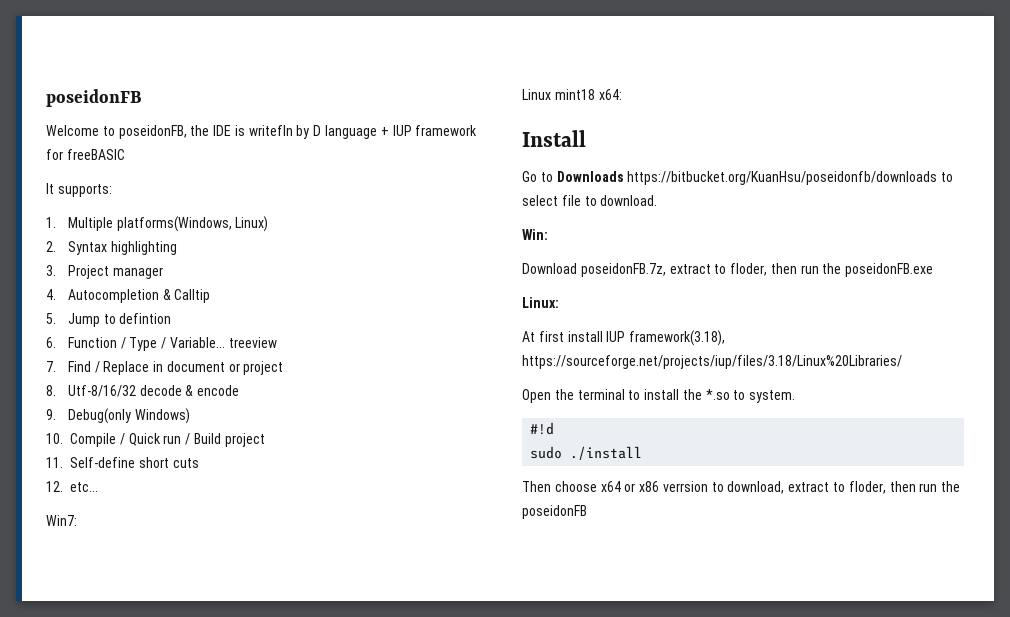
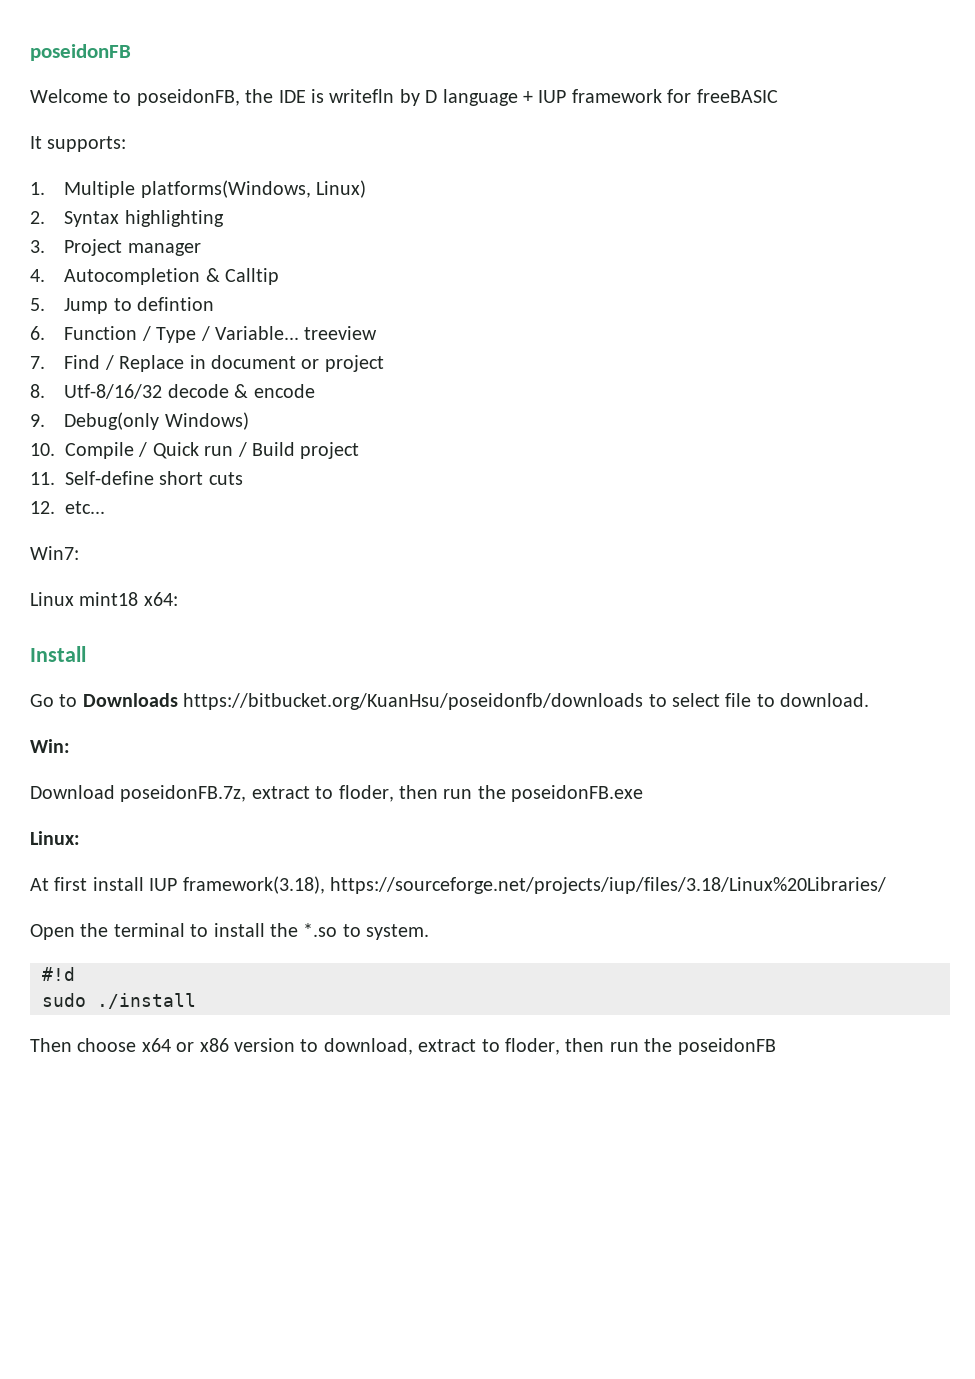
- Then choose x64 or x86 verrsion to download, extract to floder, then run the poseidonFB
+ Then choose x64 or x86 version to download, extract to floder, then run the poseidonFB

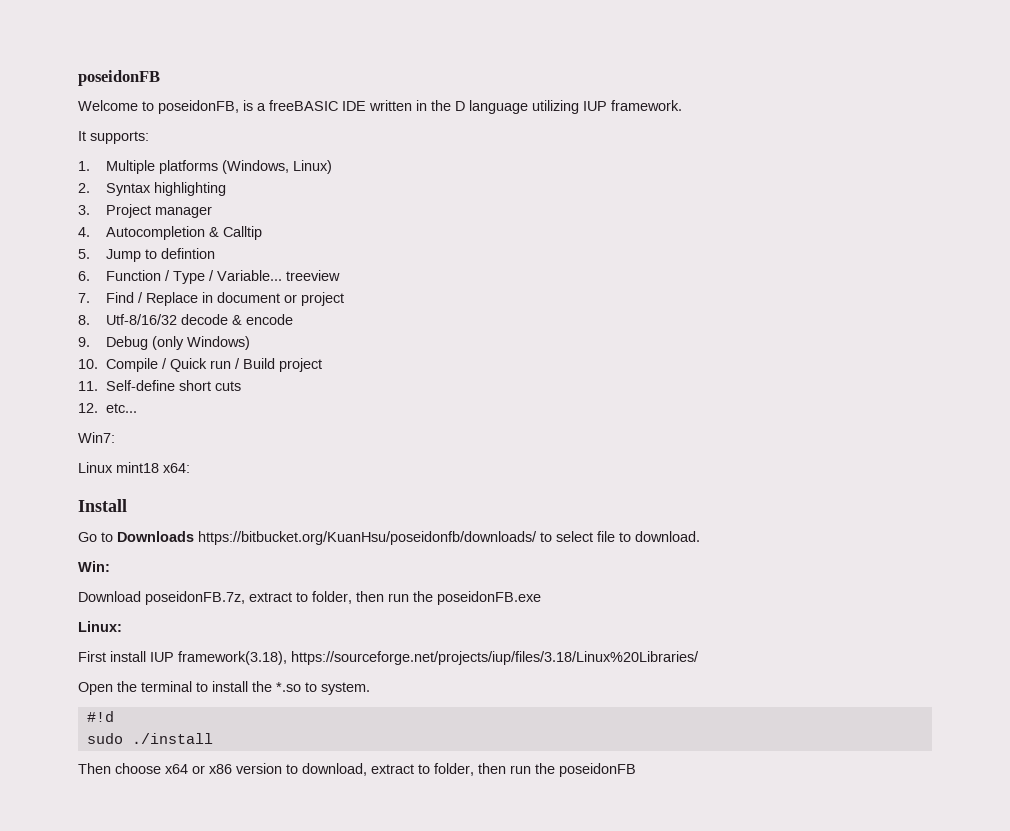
- Welcome to poseidonFB, the IDE is writefln by D language + IUP framework for freeBASIC
+ Welcome to poseidonFB, is a freeBASIC IDE written in the D language utilizing IUP framework.
- 1. Multiple platforms(Windows, Linux)
+ 1. Multiple platforms (Windows, Linux)
- 9. Debug(only Windows)
+ 9. Debug (only Windows)
- Go to Downloads https://bitbucket.org/KuanHsu/poseidonfb/downloads to select file to download.
+ Go to Downloads https://bitbucket.org/KuanHsu/poseidonfb/downloads/ to select file to download.
- Download poseidonFB.7z, extract to floder, then run the poseidonFB.exe
+ Download poseidonFB.7z, extract to folder, then run the poseidonFB.exe
- At first install IUP framework(3.18), https://sourceforge.net/projects/iup/files/3.18/Linux%20Libraries/
+ First install IUP framework(3.18), https://sourceforge.net/projects/iup/files/3.18/Linux%20Libraries/
- Then choose x64 or x86 version to download, extract to floder, then run the poseidonFB
+ Then choose x64 or x86 version to download, extract to folder, then run the poseidonFB

